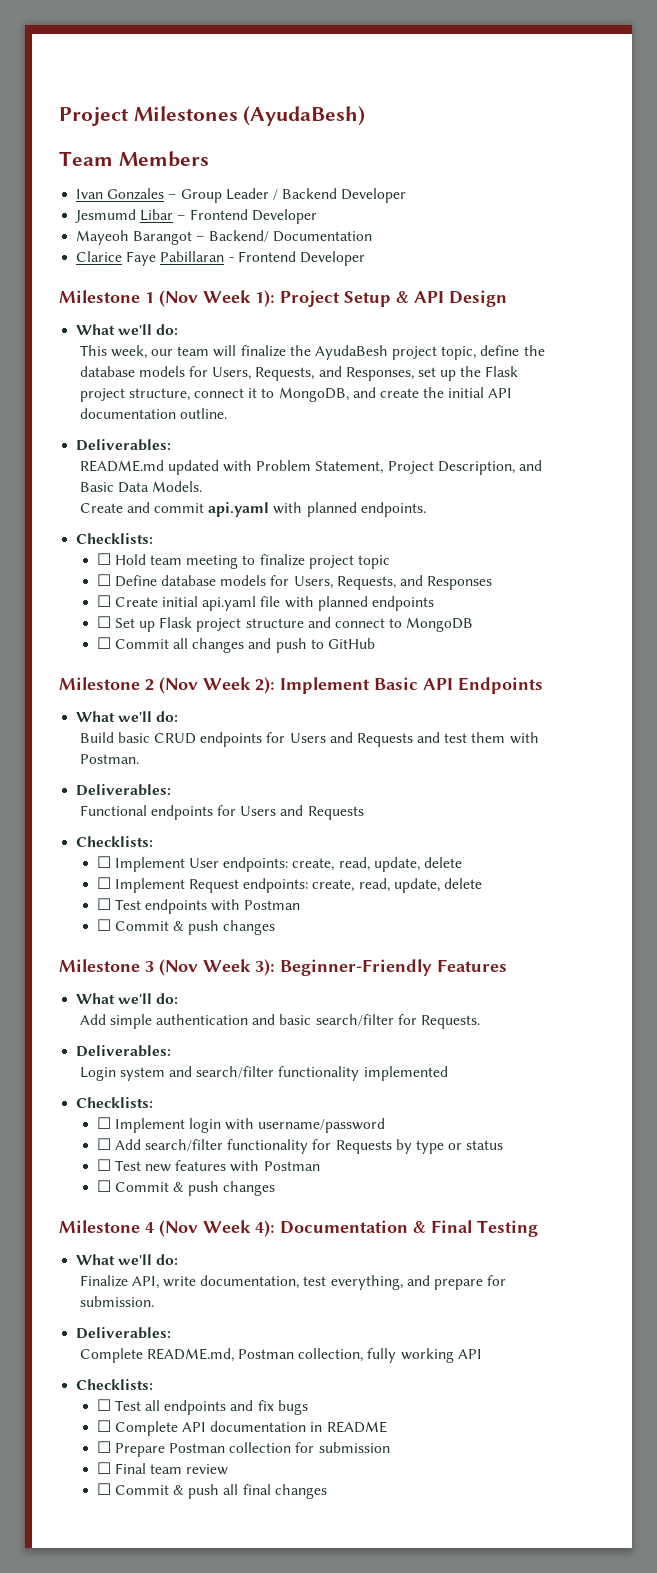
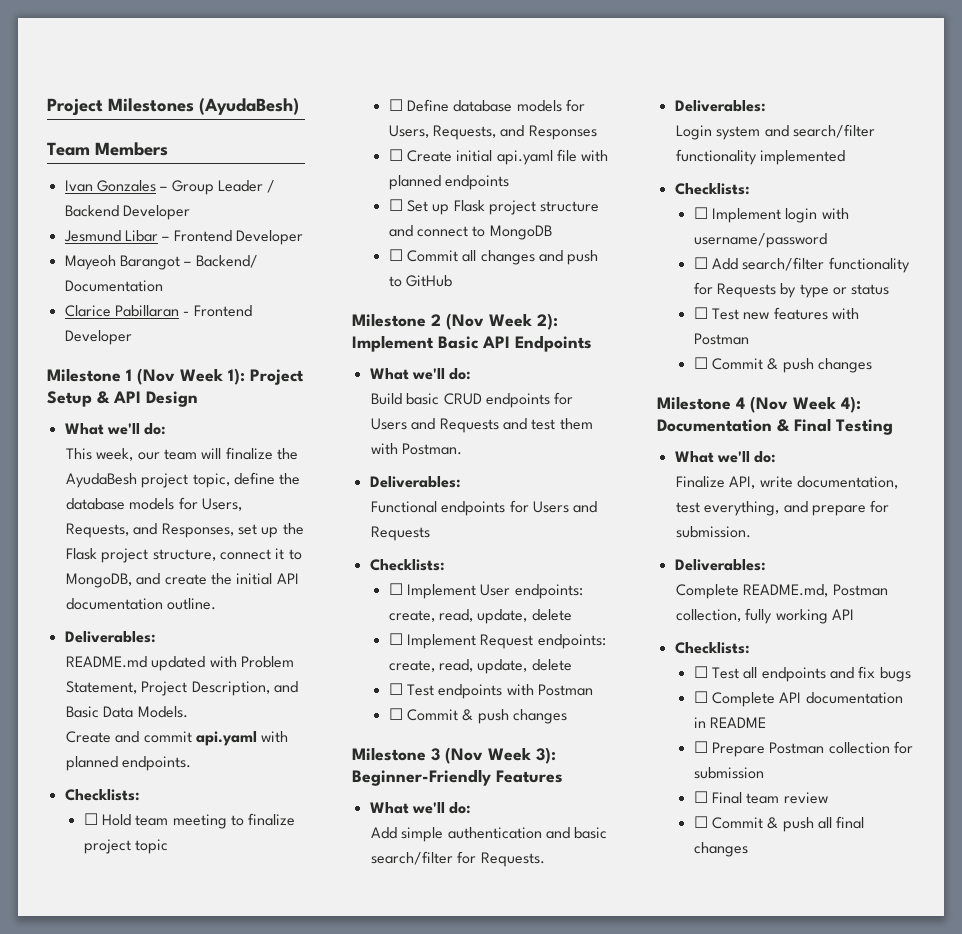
- Jesmumd Libar – Frontend Developer
+ Jesmund Libar – Frontend Developer
- Clarice Faye Pabillaran - Frontend Developer
+ Clarice Pabillaran - Frontend Developer

